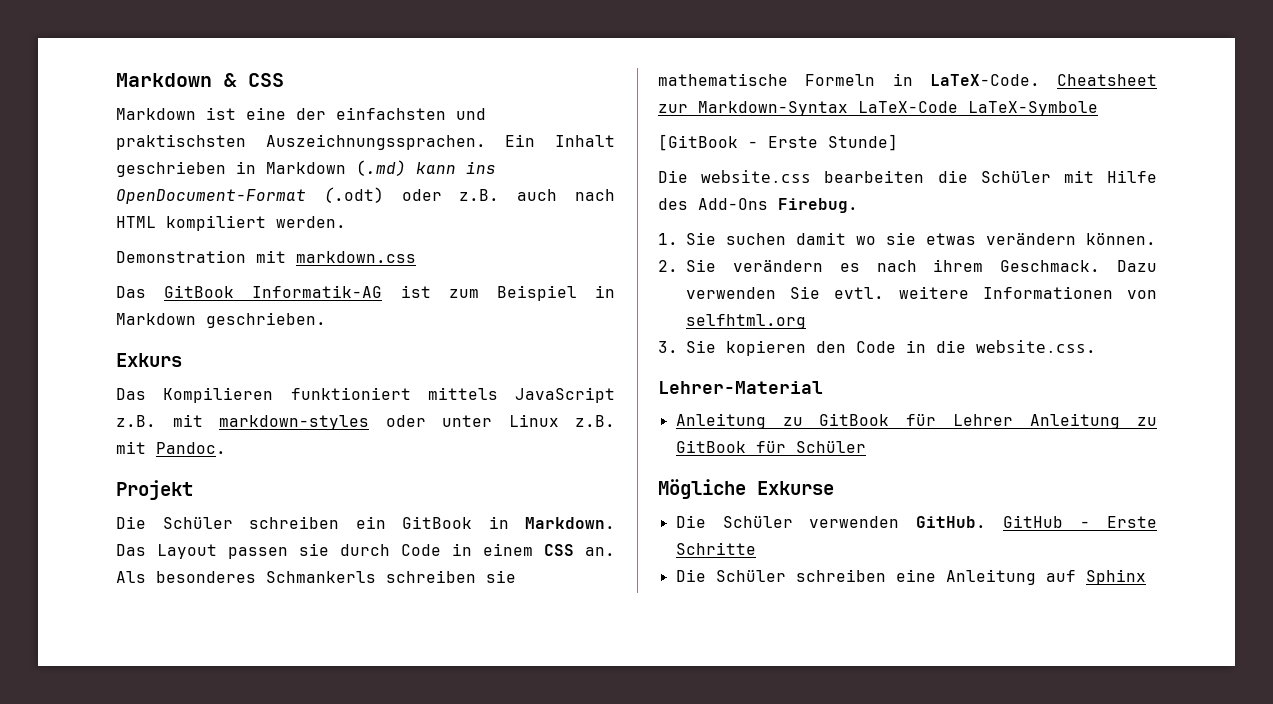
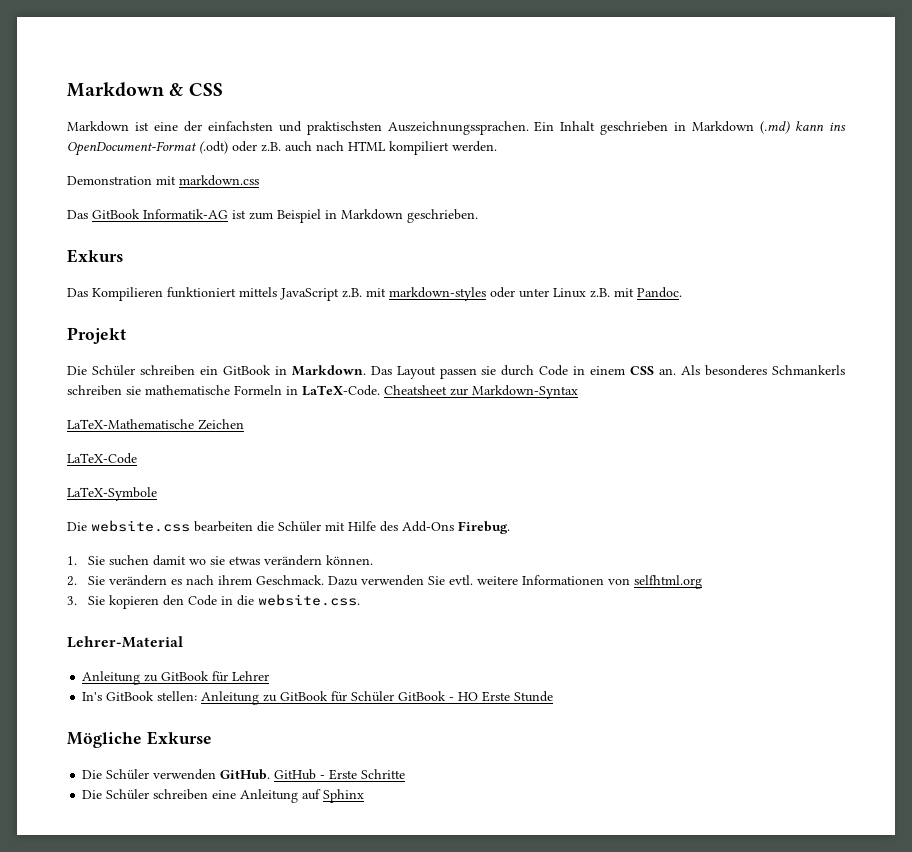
- Cheatsheet zur Markdown-Syntax LaTeX-Code LaTeX-Symbole
+ Cheatsheet zur Markdown-Syntax
+ LaTeX-Mathematische Zeichen
+ LaTeX-Code
+ LaTeX-Symbole
- [GitBook - Erste Stunde]
- Anleitung zu GitBook für Lehrer Anleitung zu GitBook für Schüler
+ Anleitung zu GitBook für Lehrer
+ In's GitBook stellen: Anleitung zu GitBook für Schüler GitBook - HO Erste Stunde

